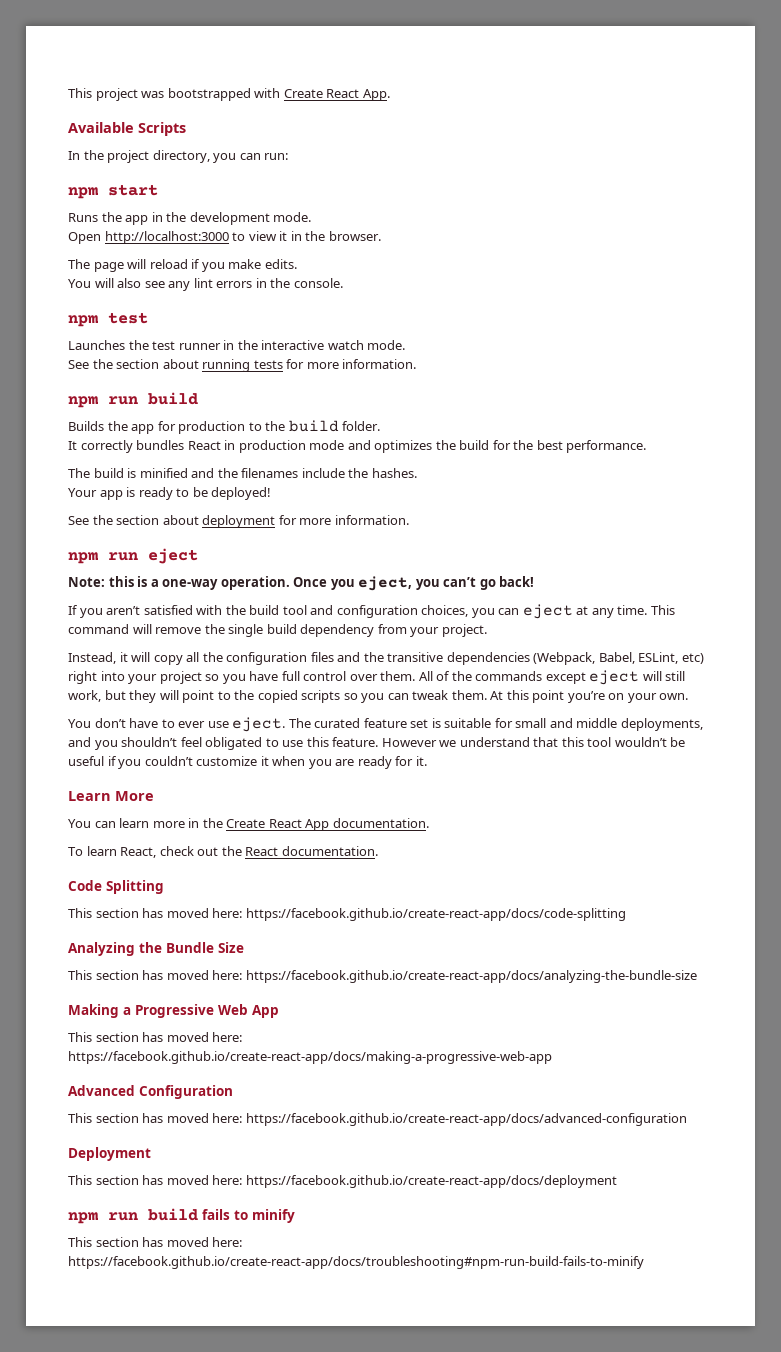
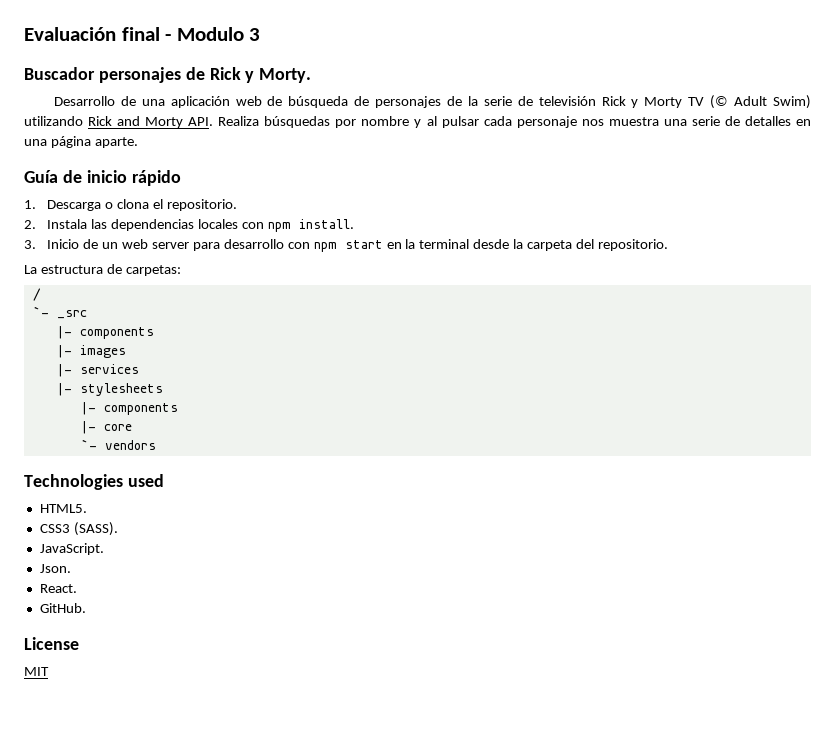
- This project was bootstrapped with Create React App.
- Available Scripts
- In the project directory, you can run:
- npm start
- Runs the app in the development mode.
- Open http://localhost:3000 to view it in the browser.
- The page will reload if you make edits.
- You will also see any lint errors in the console.
- npm test
- Launches the test runner in the interactive watch mode.
- See the section about running tests for more information.
- npm run build
- Builds the app for production to the build folder.
- It correctly bundles React in production mode and optimizes the build for the best performance.
- The build is minified and the filenames include the hashes.
- Your app is ready to be deployed!
- See the section about deployment for more information.
- npm run eject
- Note: this is a one-way operation. Once you eject, you can’t go back!
- If you aren’t satisfied with the build tool and configuration choices, you can eject at any time. This command will remove the single build dependency from your project.
- Instead, it will copy all the configuration files and the transitive dependencies (Webpack, Babel, ESLint, etc) right into your project so you have full control over them. All of the commands except eject will still work, but they will point to the copied scripts so you can tweak them. At this point you’re on your own.
- You don’t have to ever use eject. The curated feature set is suitable for small and middle deployments, and you shouldn’t feel obligated to use this feature. However we understand that this tool wouldn’t be useful if you couldn’t customize it when you are ready for it.
- Learn More
- You can learn more in the Create React App documentation.
- To learn React, check out the React documentation.
- Code Splitting
- This section has moved here: https://facebook.github.io/create-react-app/docs/code-splitting
- Analyzing the Bundle Size
- This section has moved here: https://facebook.github.io/create-react-app/docs/analyzing-the-bundle-size
- Making a Progressive Web App
- This section has moved here: https://facebook.github.io/create-react-app/docs/making-a-progressive-web-app
- Advanced Configuration
- This section has moved here: https://facebook.github.io/create-react-app/docs/advanced-configuration
- Deployment
- This section has moved here: https://facebook.github.io/create-react-app/docs/deployment
- npm run build fails to minify
- This section has moved here: https://facebook.github.io/create-react-app/docs/troubleshooting#npm-run-build-fails-to-minify
+ Evaluación final - Modulo 3
+ Buscador personajes de Rick y Morty.
+ Desarrollo de una aplicación web de búsqueda de personajes de la serie de televisión Rick y Morty TV (© Adult Swim) utilizando Rick and Morty API. Realiza búsquedas por nombre y al pulsar cada personaje nos muestra una serie de detalles en una página aparte.
+ Guía de inicio rápido
+ 1. Descarga o clona el repositorio.
+ 2. Instala las dependencias locales con npm install.
+ 3. Inicio de un web server para desarrollo con npm start en la terminal desde la carpeta del repositorio.
+ La estructura de carpetas:
+ /
+ `- _src
+ |- components
+ |- images
+ |- services
+ |- stylesheets
+ |- components
+ |- core
+ `- vendors
+ Technologies used
+ HTML5.
+ CSS3 (SASS).
+ JavaScript.
+ Json.
+ React.
+ GitHub.
+ License
+ MIT

